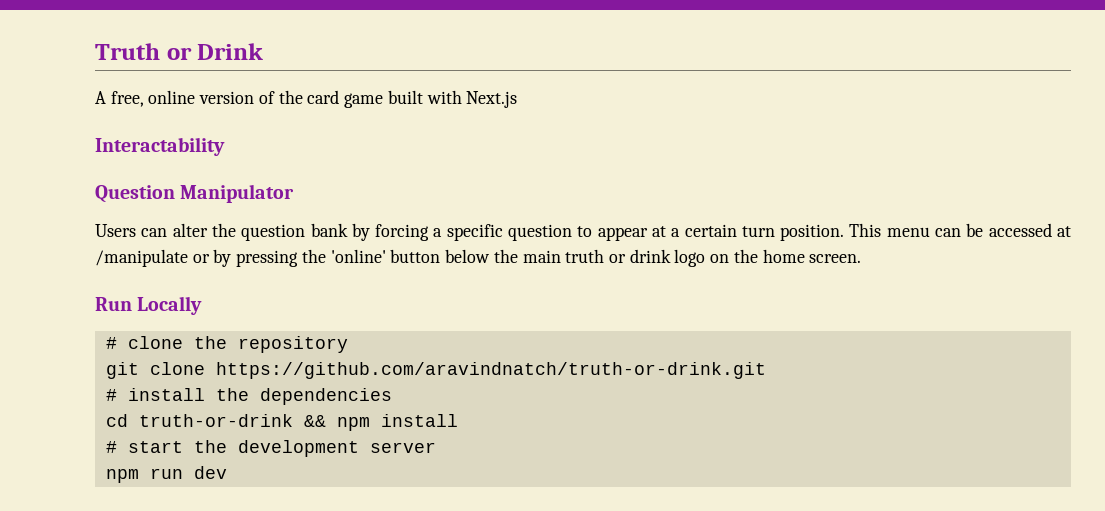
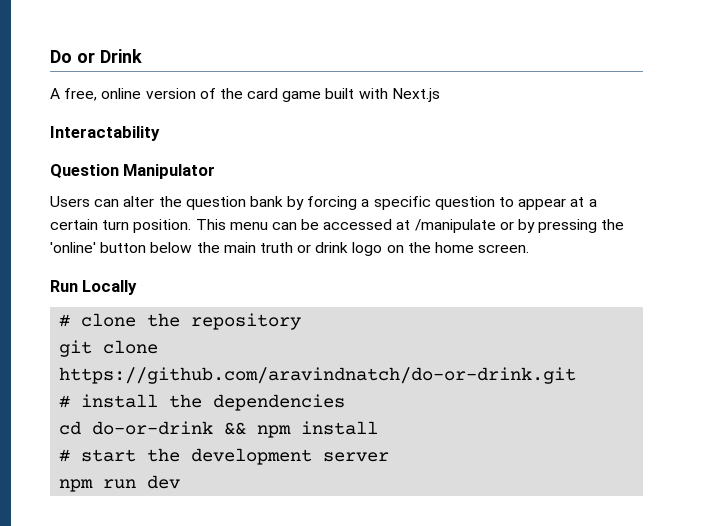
- Truth or Drink
+ Do or Drink
- git clone https://github.com/aravindnatch/truth-or-drink.git
+ git clone https://github.com/aravindnatch/do-or-drink.git
- cd truth-or-drink && npm install
+ cd do-or-drink && npm install

